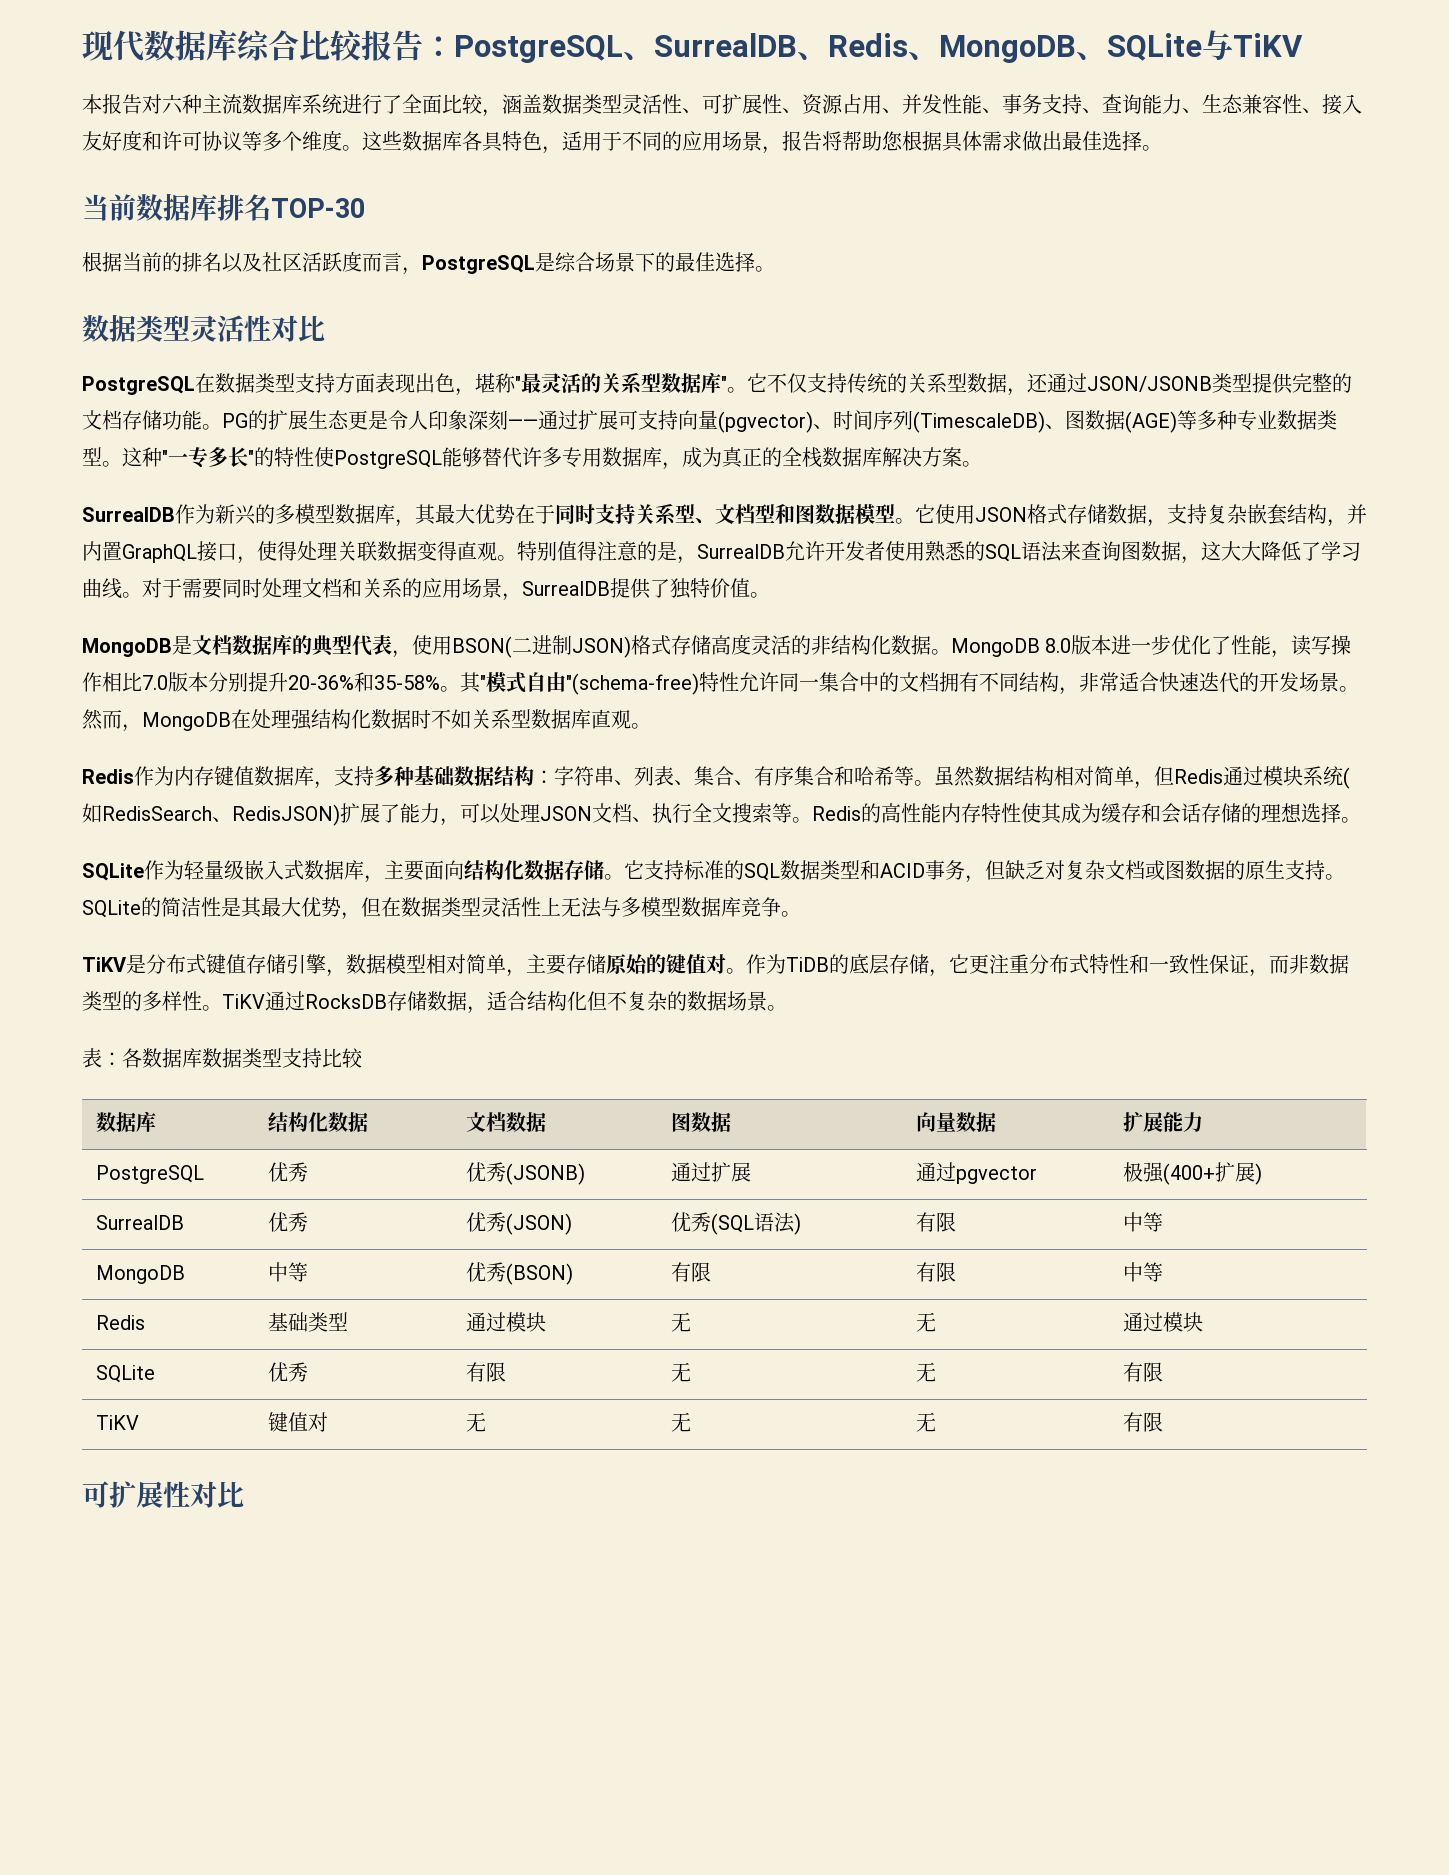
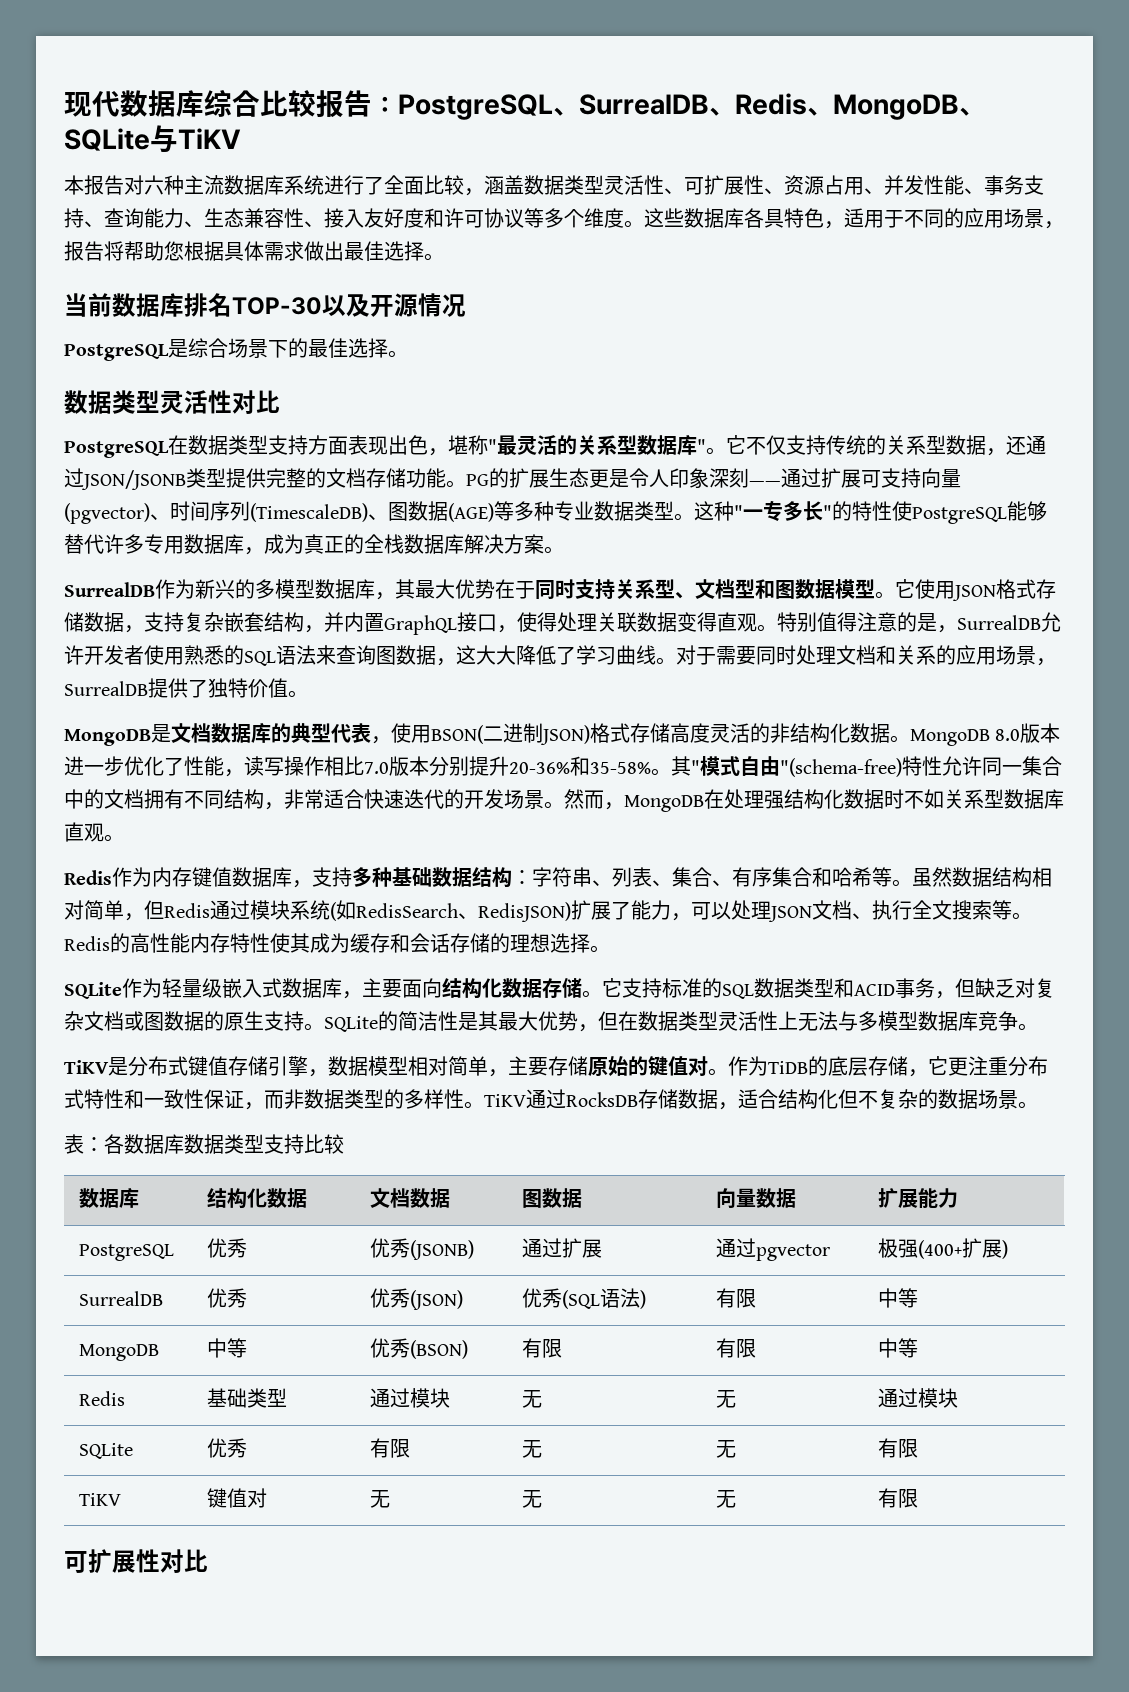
- 当前数据库排名TOP-30
- 根据当前的排名以及社区活跃度而言，PostgreSQL是综合场景下的最佳选择。
+ 当前数据库排名TOP-30以及开源情况
+ PostgreSQL是综合场景下的最佳选择。

